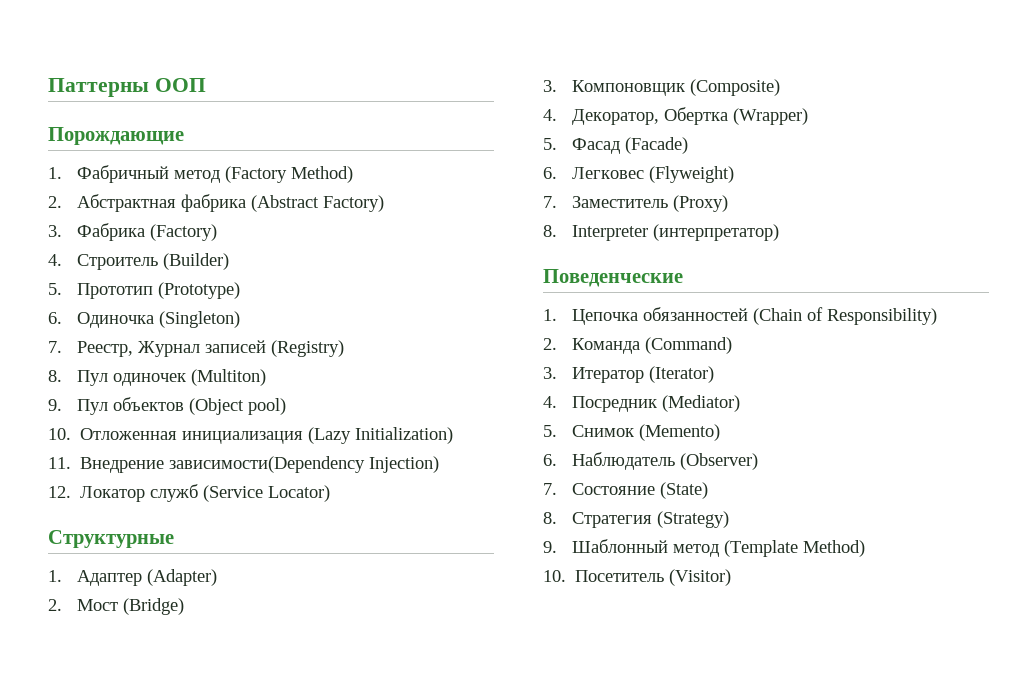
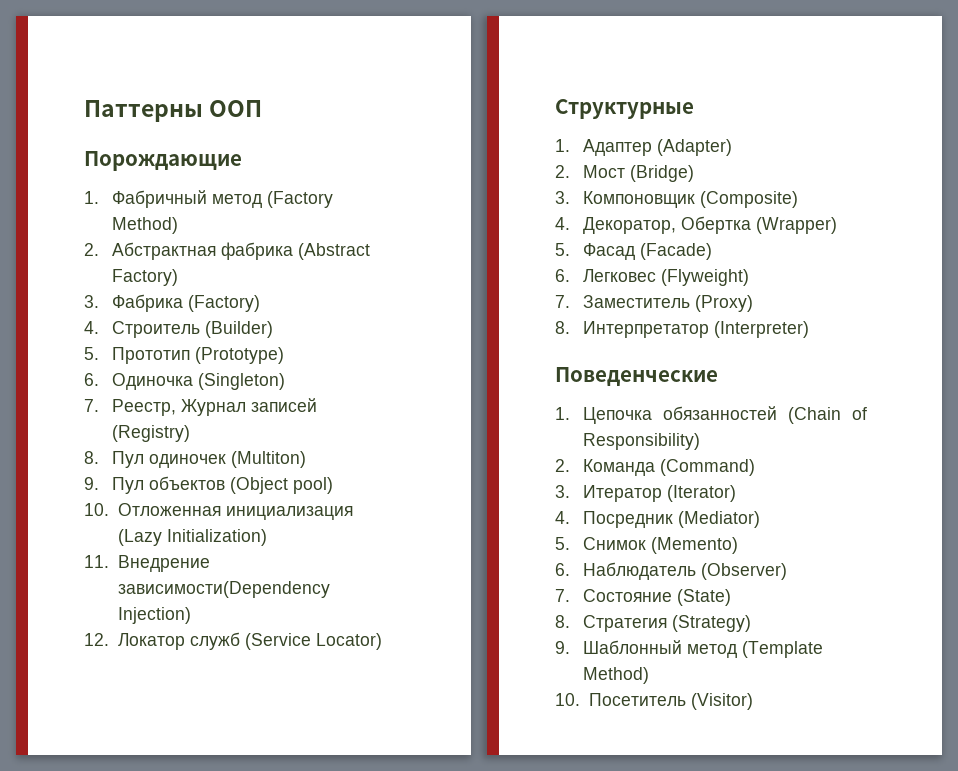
- 8. Interpreter (интерпретатор)
+ 8. Интерпретатор (Interpreter)

